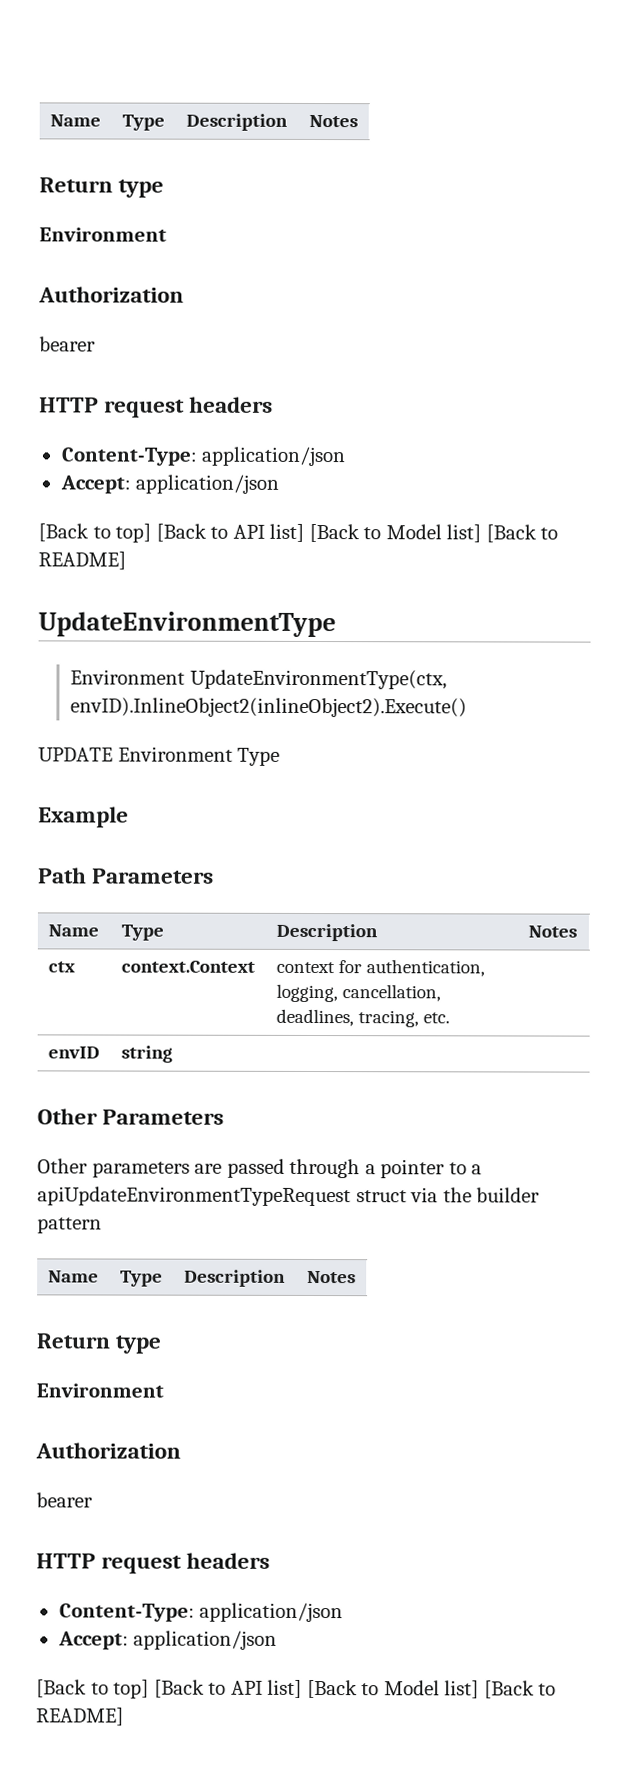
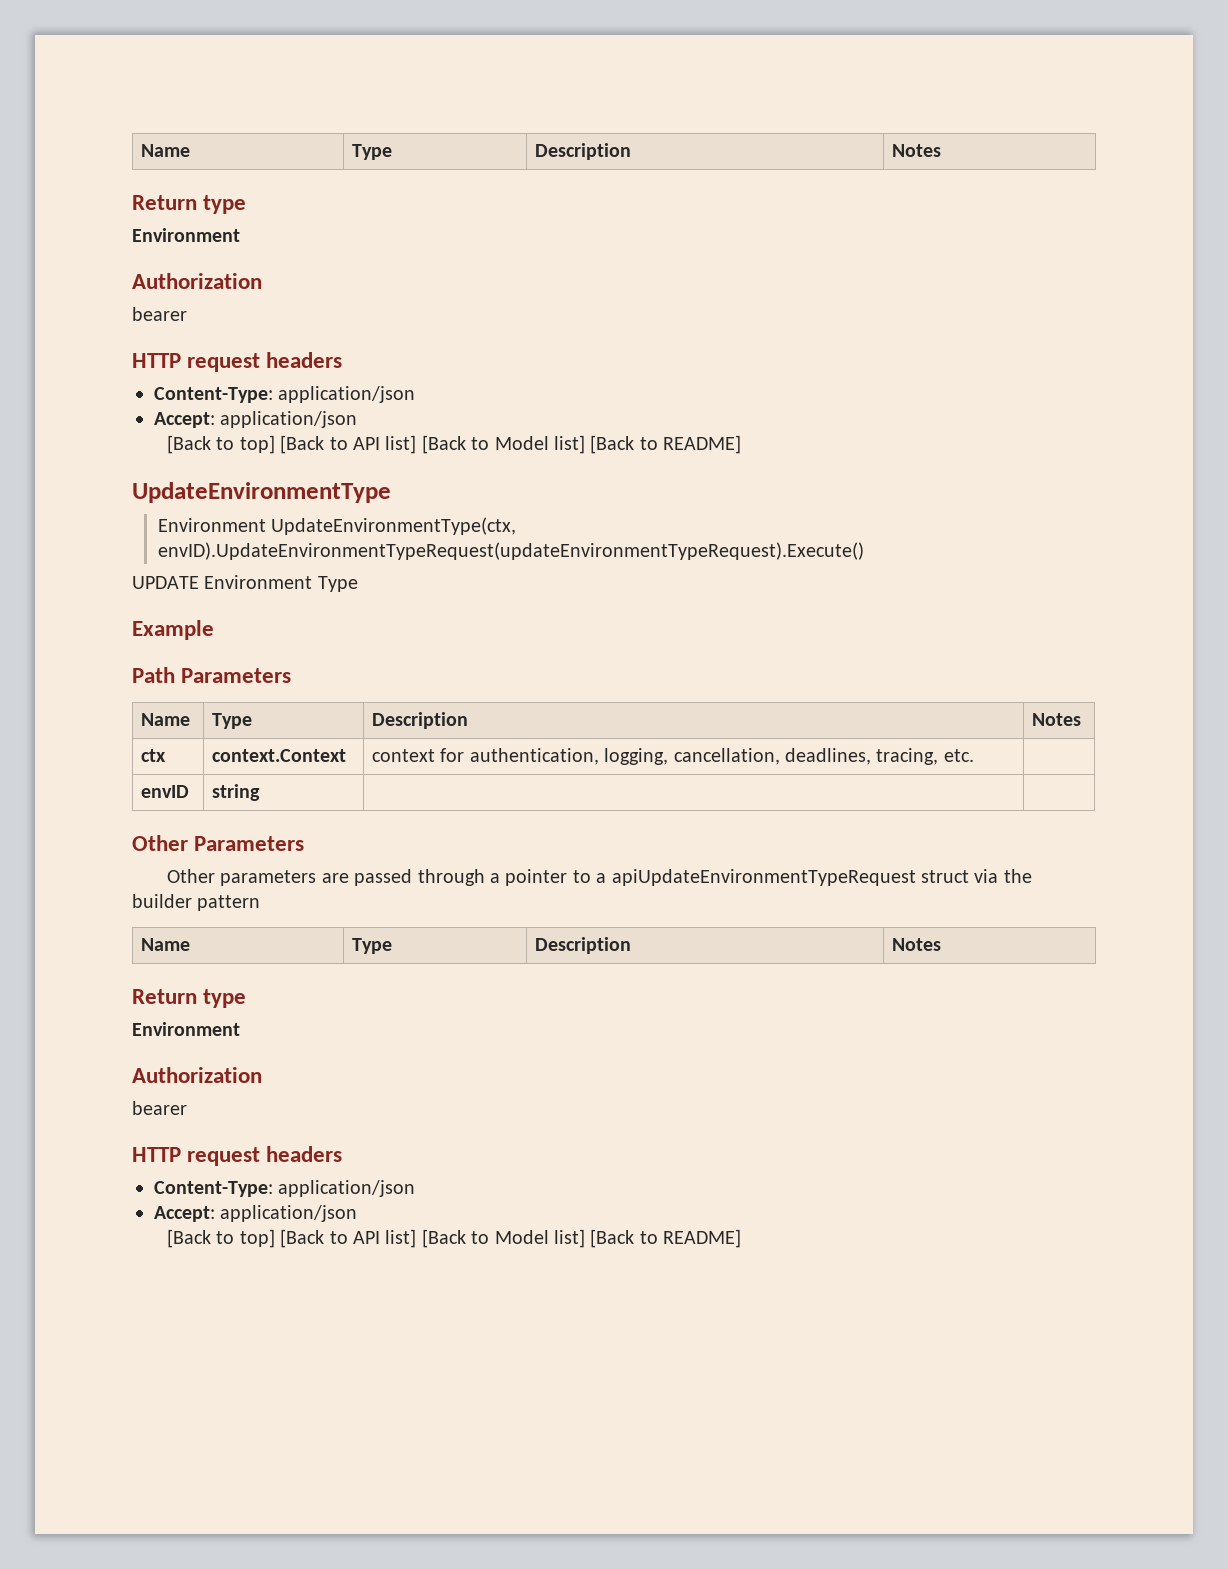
- Environment UpdateEnvironmentType(ctx, envID).InlineObject2(inlineObject2).Execute()
+ Environment UpdateEnvironmentType(ctx, envID).UpdateEnvironmentTypeRequest(updateEnvironmentTypeRequest).Execute()

